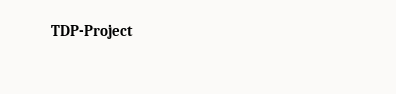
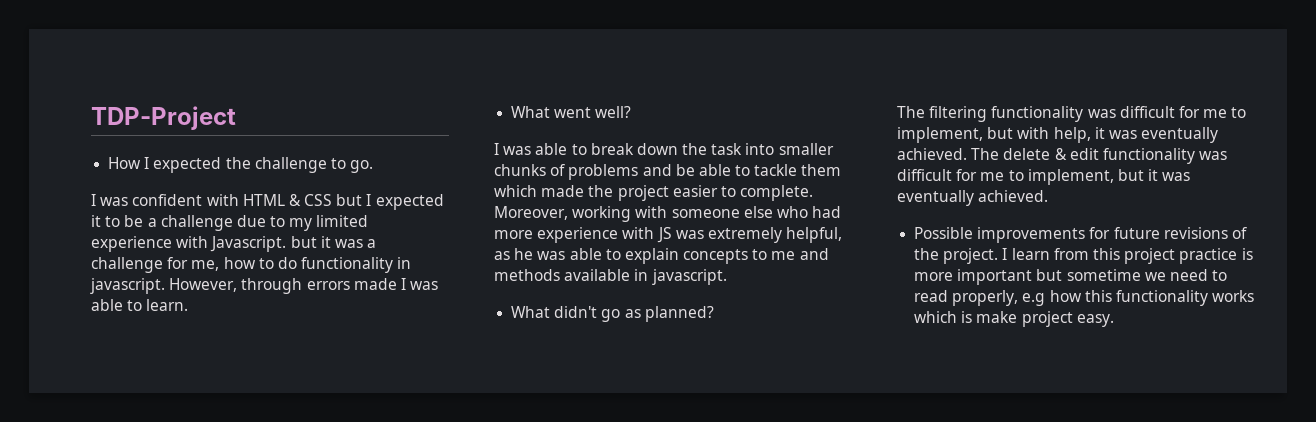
+ How I expected the challenge to go.
+ I was confident with HTML & CSS but I expected it to be a challenge due to my limited experience with Javascript. but it was a challenge for me, how to do functionality in javascript. However, through errors made I was able to learn.
+ What went well?
+ I was able to break down the task into smaller chunks of problems and be able to tackle them which made the project easier to complete. Moreover, working with someone else who had more experience with JS was extremely helpful, as he was able to explain concepts to me and methods available in javascript.
+ What didn't go as planned?
+ The filtering functionality was difficult for me to implement, but with help, it was eventually achieved. The delete & edit functionality was difficult for me to implement, but it was eventually achieved.
+ Possible improvements for future revisions of the project. I learn from this project practice is more important but sometime we need to read properly, e.g how this functionality works which is make project easy.

